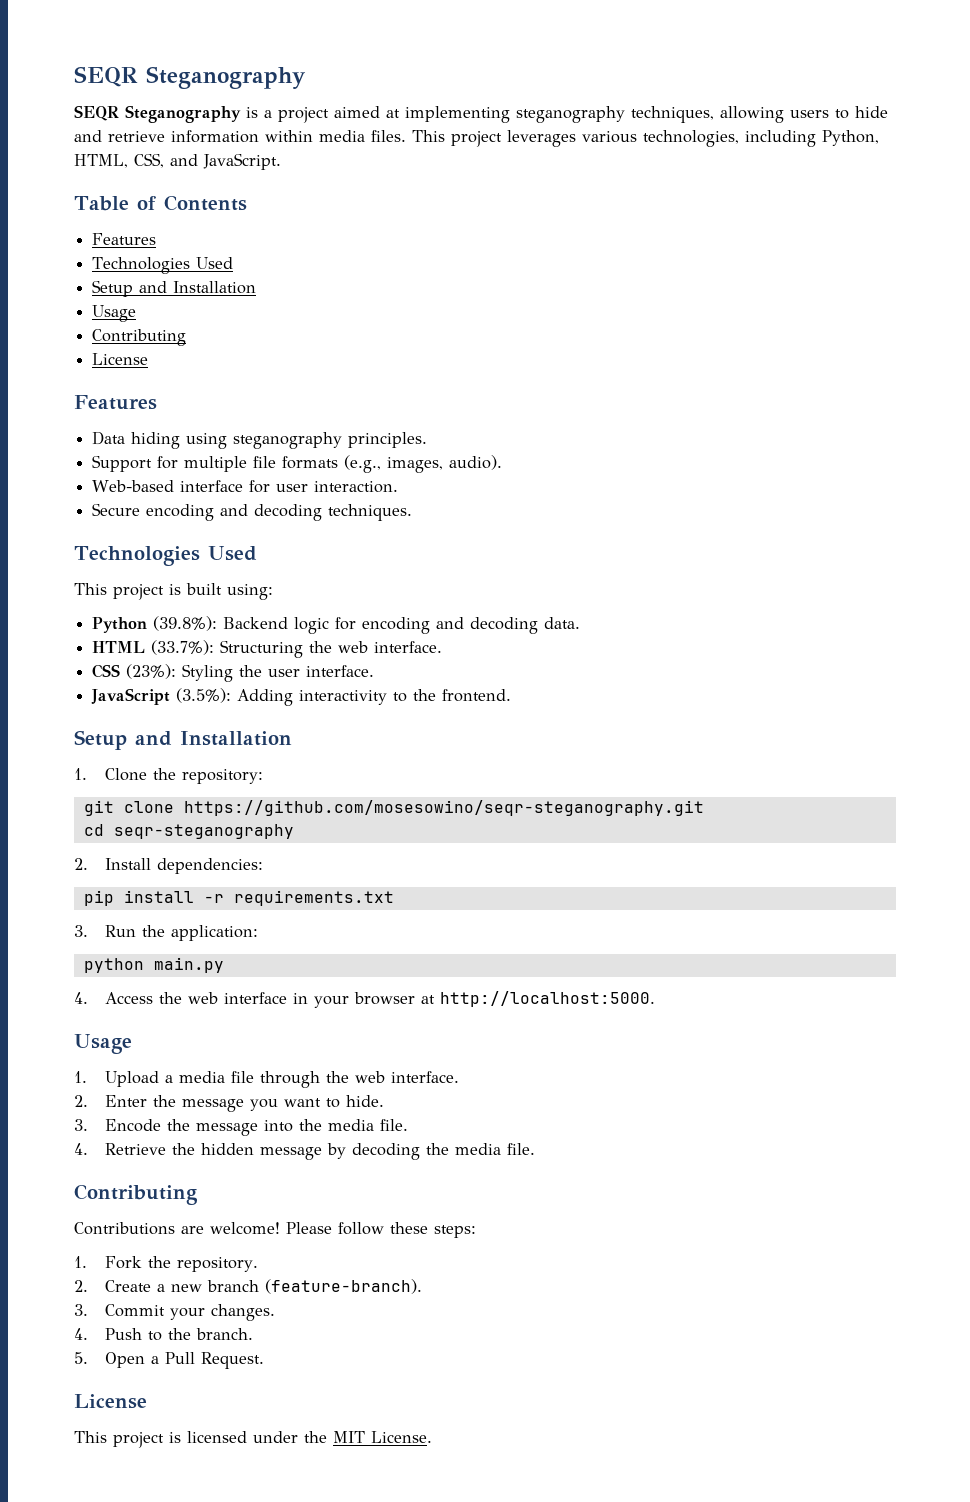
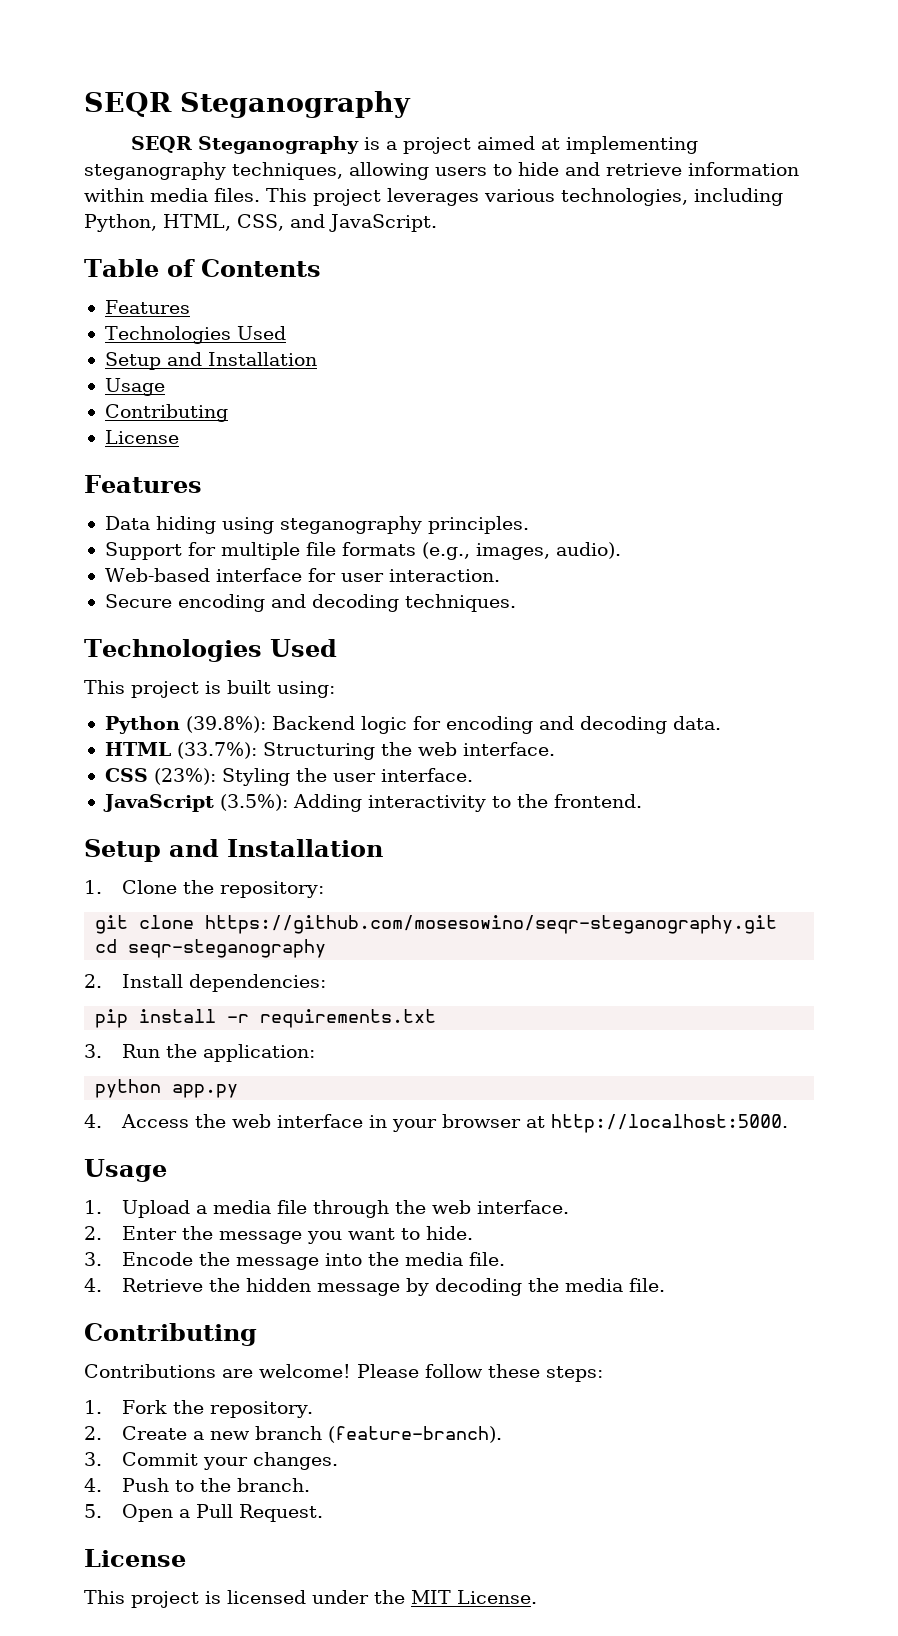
- python main.py
+ python app.py

